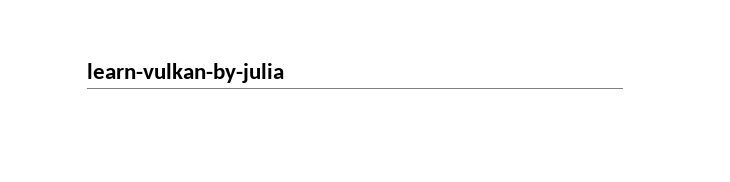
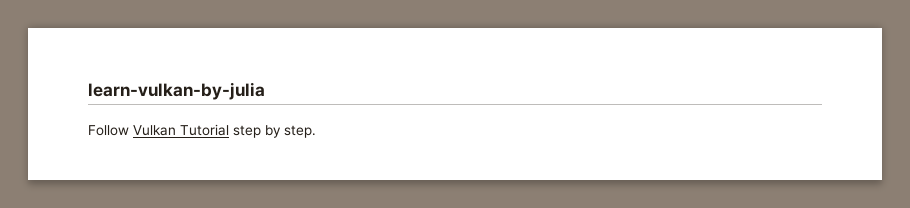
+ Follow Vulkan Tutorial step by step.

